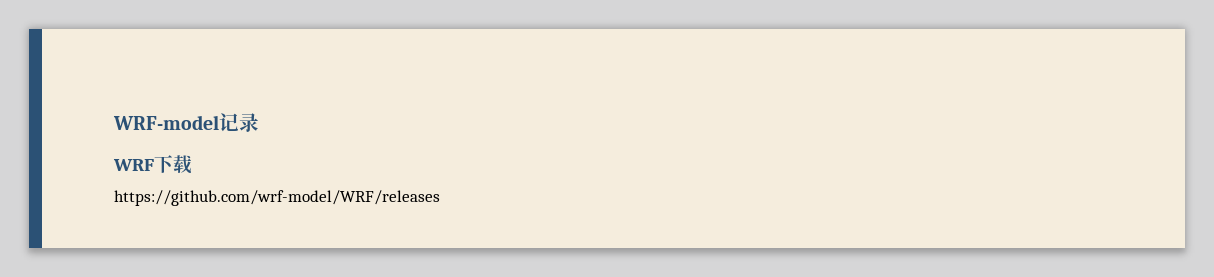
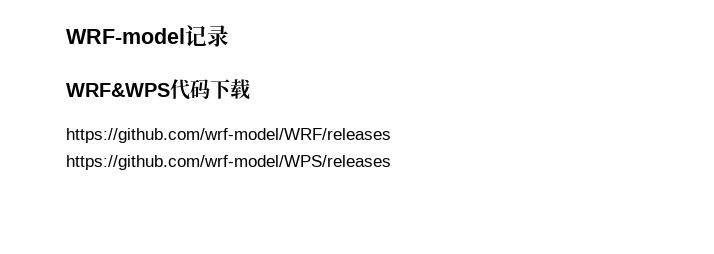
- WRF下载
+ WRF&WPS代码下载
- https://github.com/wrf-model/WRF/releases
+ https://github.com/wrf-model/WRF/releases https://github.com/wrf-model/WPS/releases

